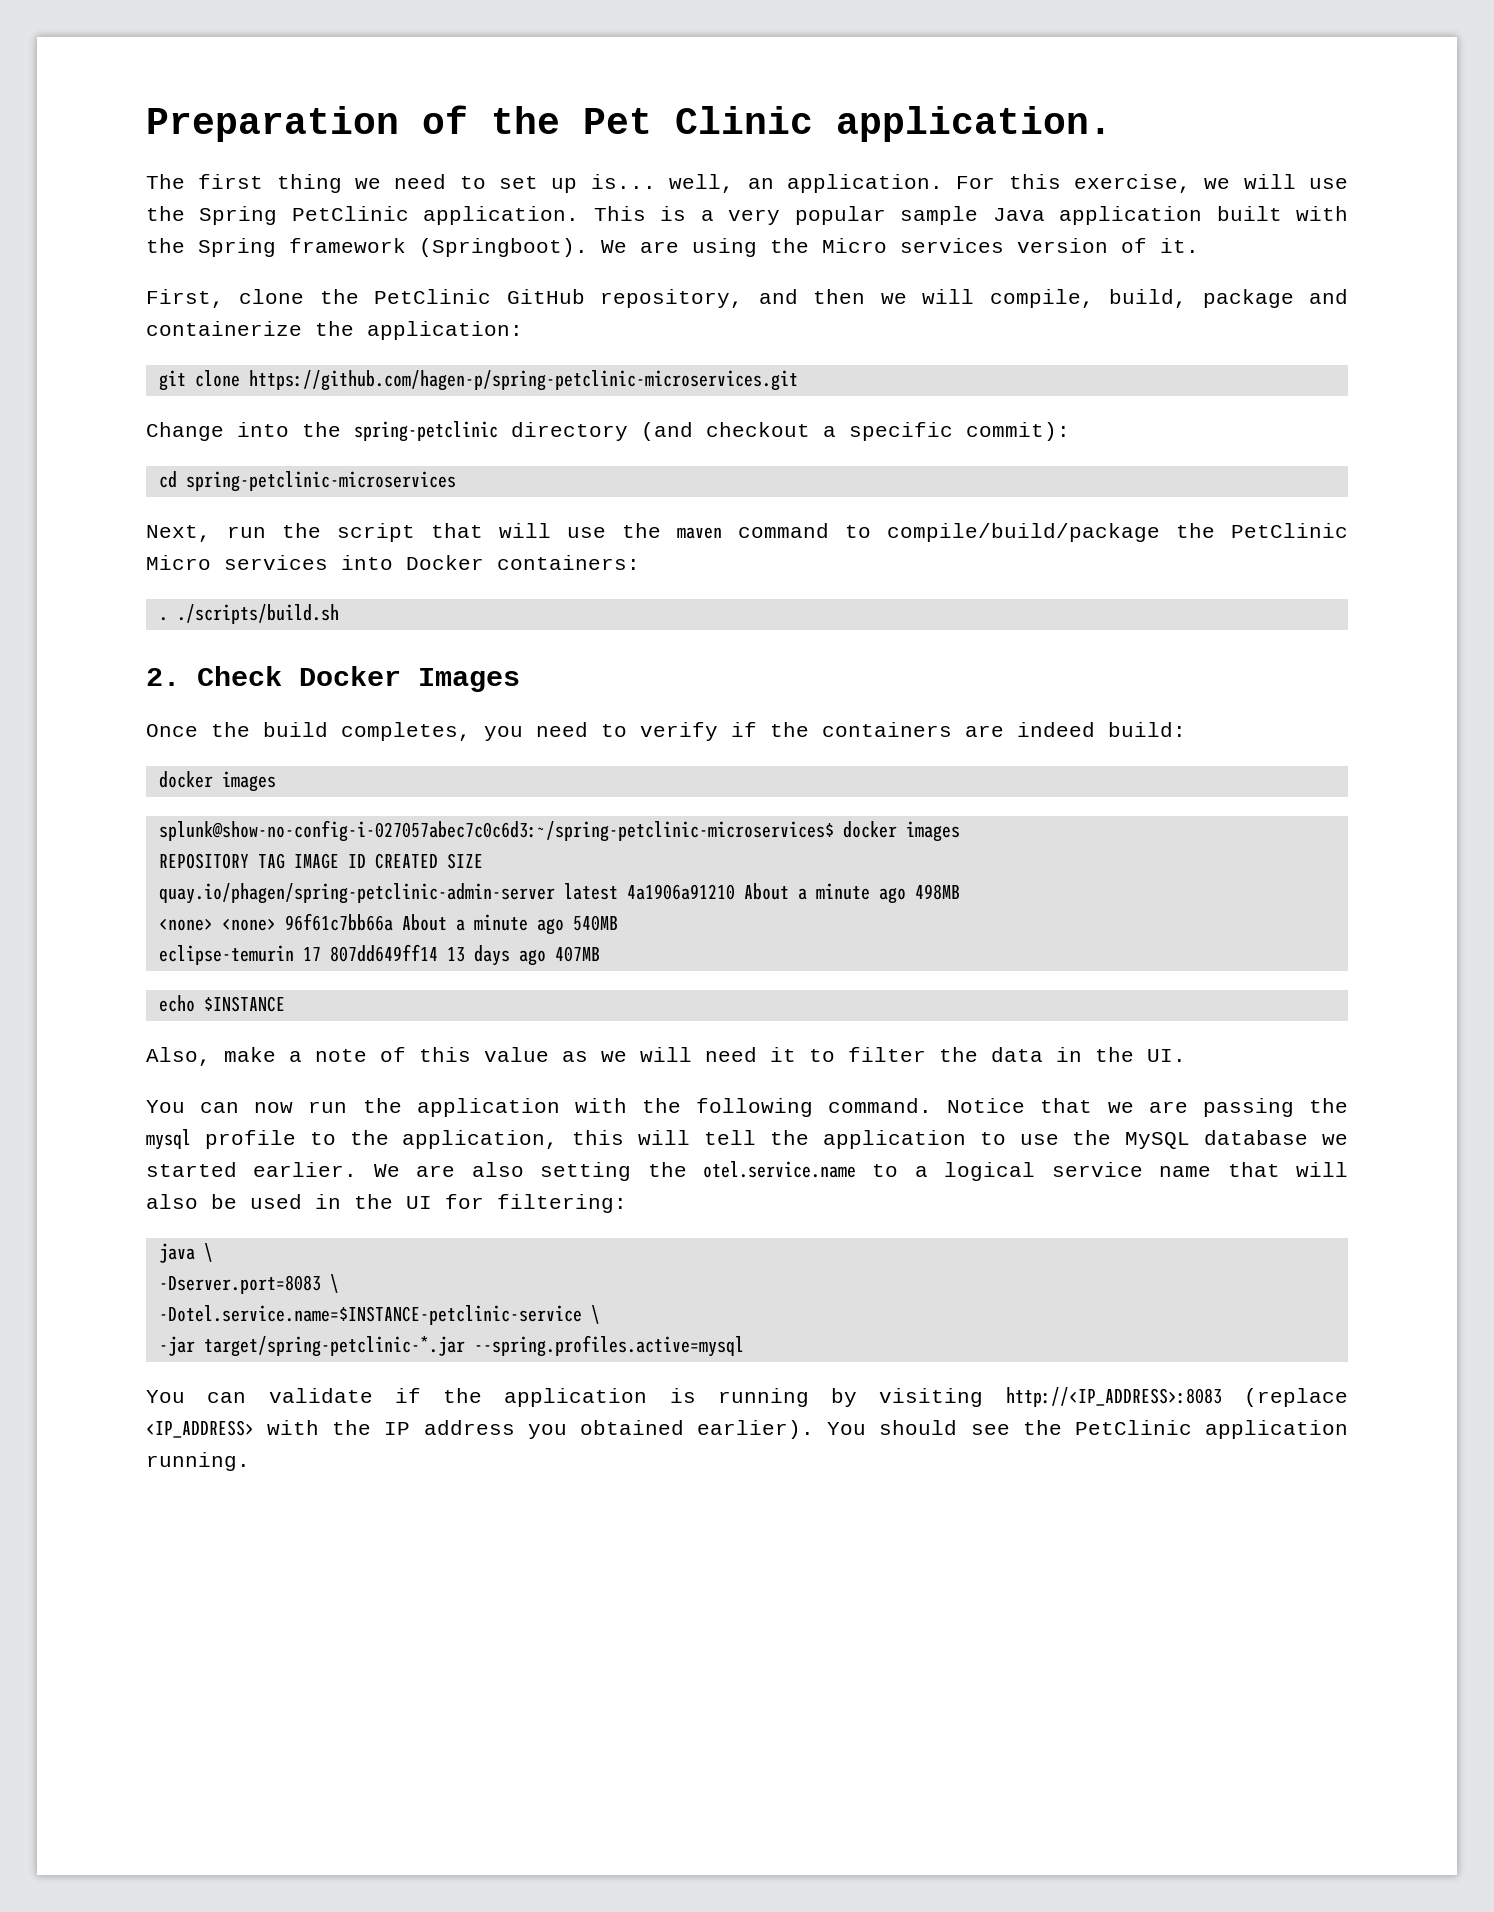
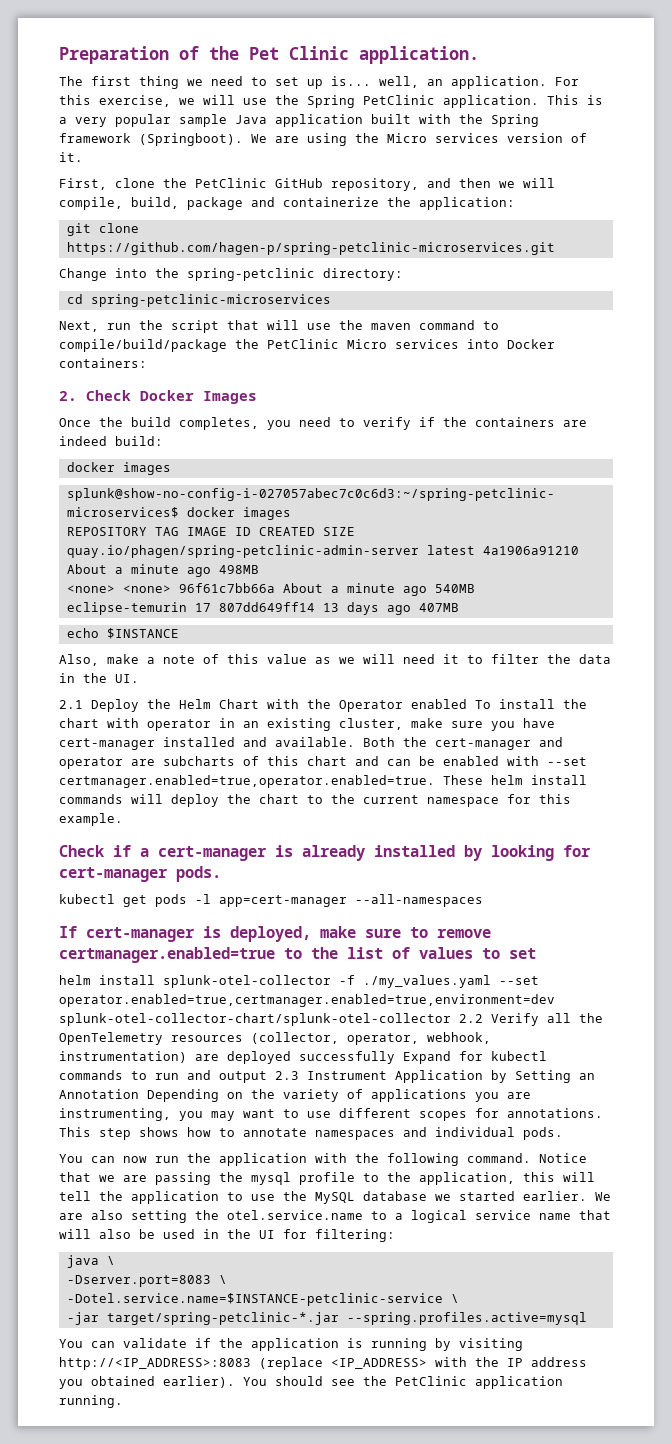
- Change into the spring-petclinic directory (and checkout a specific commit):
+ Change into the spring-petclinic directory:
- . ./scripts/build.sh
+ 2.1 Deploy the Helm Chart with the Operator enabled To install the chart with operator in an existing cluster, make sure you have cert-manager installed and available. Both the cert-manager and operator are subcharts of this chart and can be enabled with --set certmanager.enabled=true,operator.enabled=true. These helm install commands will deploy the chart to the current namespace for this example.
+ Check if a cert-manager is already installed by looking for cert-manager pods.
+ kubectl get pods -l app=cert-manager --all-namespaces
+ If cert-manager is deployed, make sure to remove certmanager.enabled=true to the list of values to set
+ helm install splunk-otel-collector -f ./my_values.yaml --set operator.enabled=true,certmanager.enabled=true,environment=dev splunk-otel-collector-chart/splunk-otel-collector 2.2 Verify all the OpenTelemetry resources (collector, operator, webhook, instrumentation) are deployed successfully Expand for kubectl commands to run and output 2.3 Instrument Application by Setting an Annotation Depending on the variety of applications you are instrumenting, you may want to use different scopes for annotations. This step shows how to annotate namespaces and individual pods.

